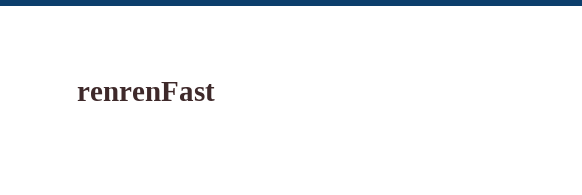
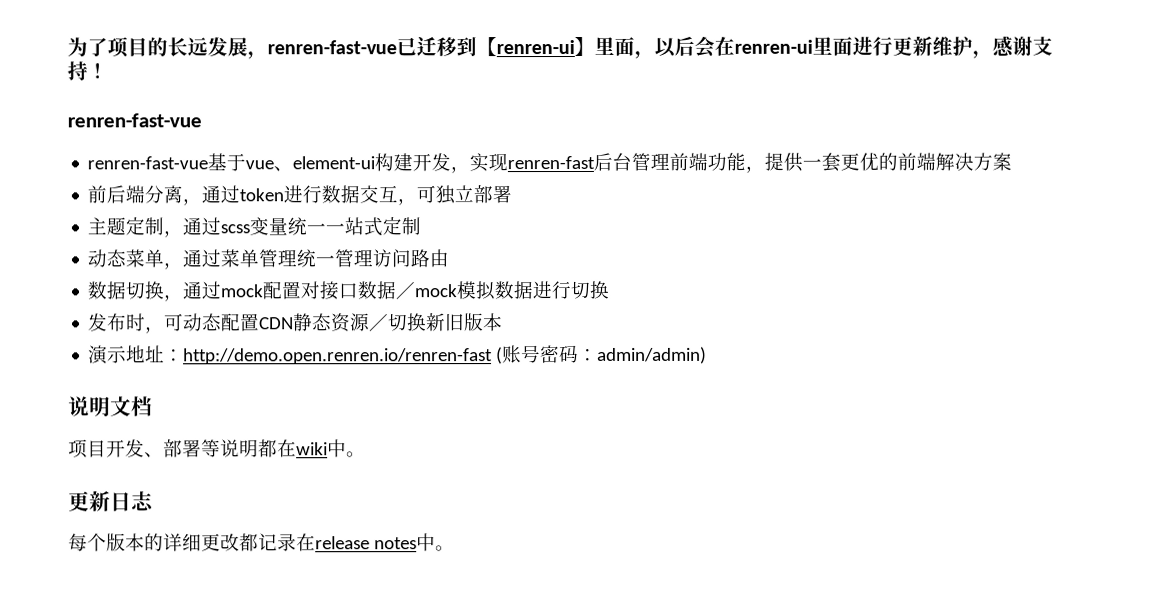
- renrenFast
+ 为了项目的长远发展，renren-fast-vue已迁移到【renren-ui】里面，以后会在renren-ui里面进行更新维护，感谢支持！
+ renren-fast-vue
+ renren-fast-vue基于vue、element-ui构建开发，实现renren-fast后台管理前端功能，提供一套更优的前端解决方案
+ 前后端分离，通过token进行数据交互，可独立部署
+ 主题定制，通过scss变量统一一站式定制
+ 动态菜单，通过菜单管理统一管理访问路由
+ 数据切换，通过mock配置对接口数据／mock模拟数据进行切换
+ 发布时，可动态配置CDN静态资源／切换新旧版本
+ 演示地址：http://demo.open.renren.io/renren-fast (账号密码：admin/admin)
+ 说明文档
+ 项目开发、部署等说明都在wiki中。
+ 更新日志
+ 每个版本的详细更改都记录在release notes中。

